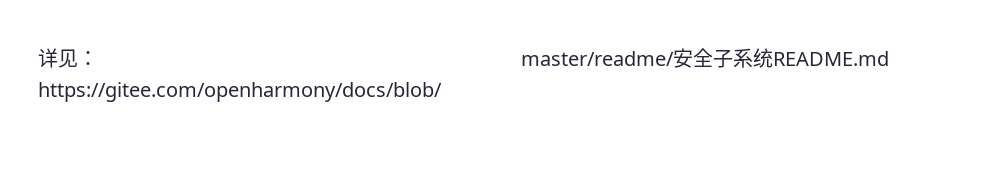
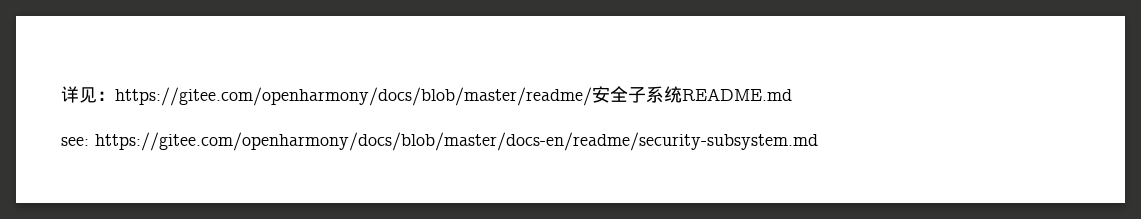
+ see: https://gitee.com/openharmony/docs/blob/master/docs-en/readme/security-subsystem.md

